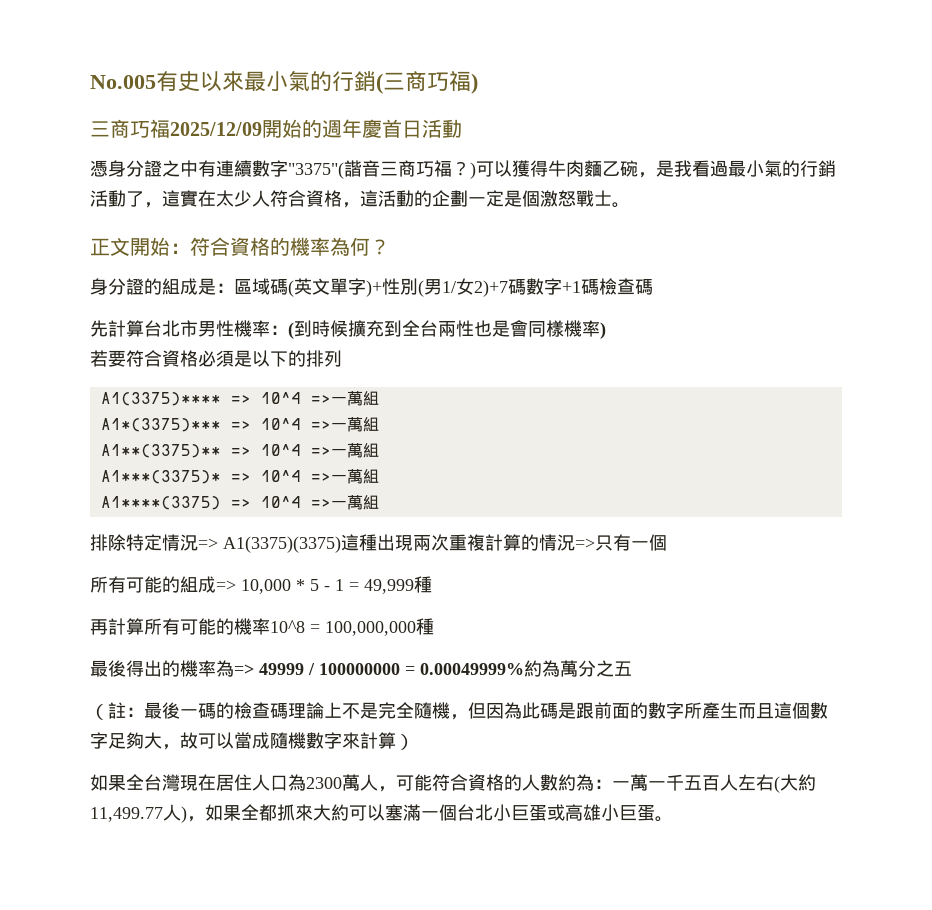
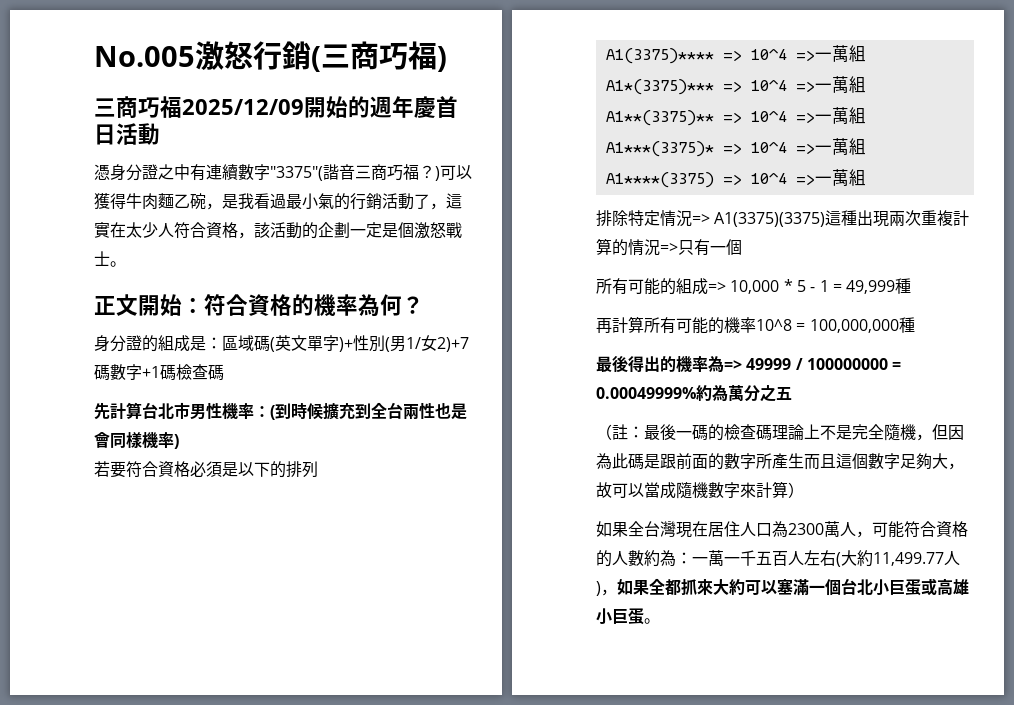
- No.005有史以來最小氣的行銷(三商巧福)
+ No.005激怒行銷(三商巧福)
- 憑身分證之中有連續數字"3375"(諧音三商巧福？)可以獲得牛肉麵乙碗，是我看過最小氣的行銷活動了，這實在太少人符合資格，這活動的企劃一定是個激怒戰士。
+ 憑身分證之中有連續數字"3375"(諧音三商巧福？)可以獲得牛肉麵乙碗，是我看過最小氣的行銷活動了，這實在太少人符合資格，該活動的企劃一定是個激怒戰士。

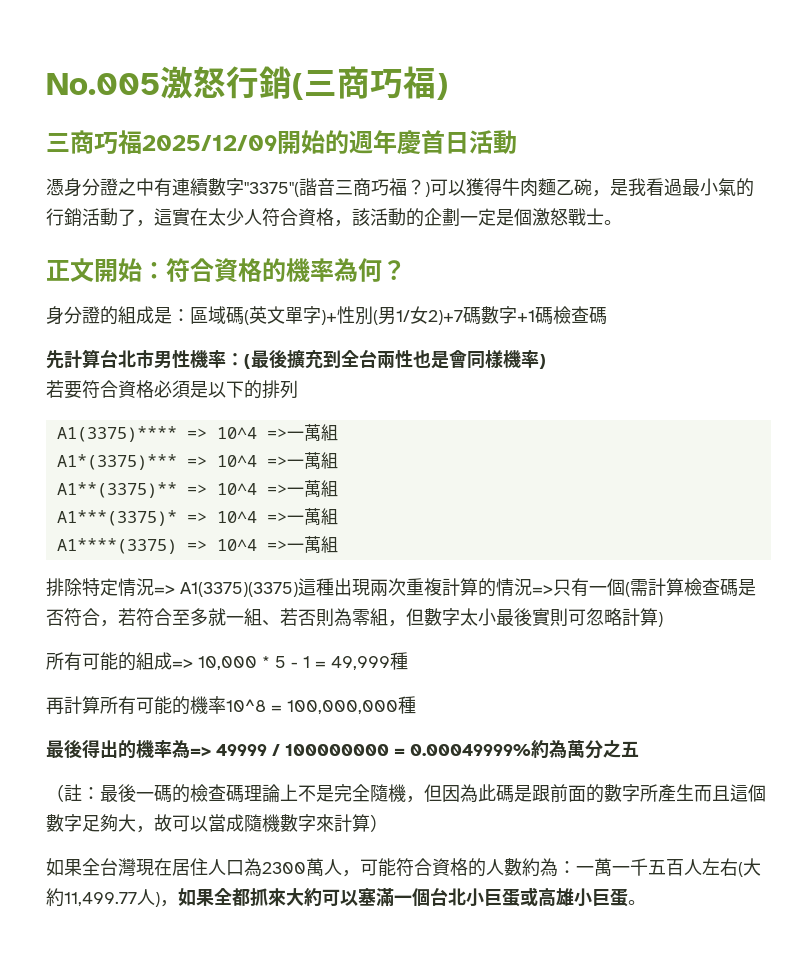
- 先計算台北市男性機率：(到時候擴充到全台兩性也是會同樣機率)
+ 先計算台北市男性機率：(最後擴充到全台兩性也是會同樣機率)
- 排除特定情況=> A1(3375)(3375)這種出現兩次重複計算的情況=>只有一個
+ 排除特定情況=> A1(3375)(3375)這種出現兩次重複計算的情況=>只有一個(需計算檢查碼是否符合，若符合至多就一組、若否則為零組，但數字太小最後實則可忽略計算)

